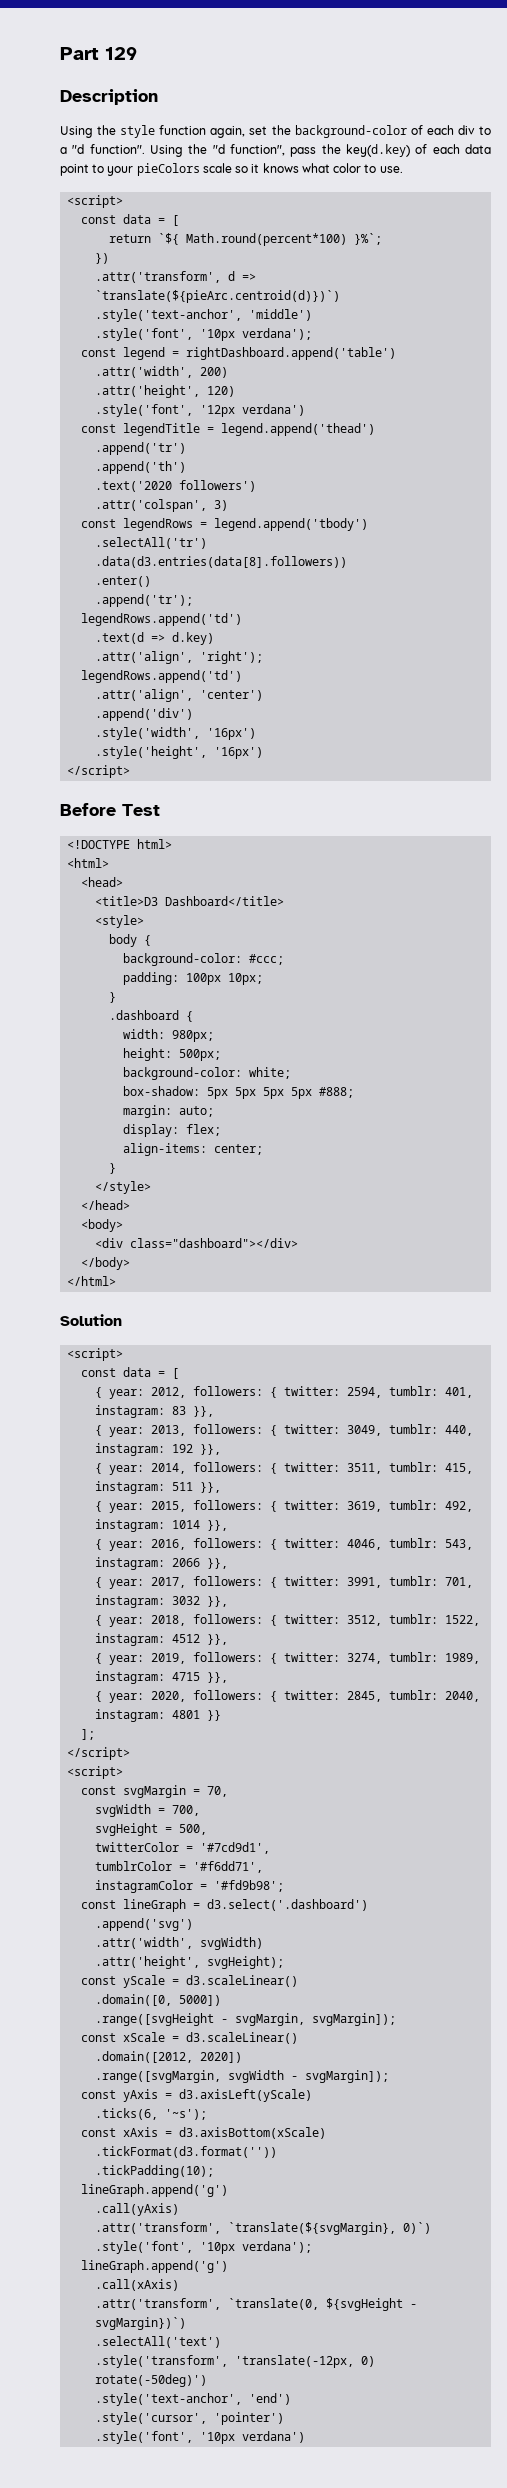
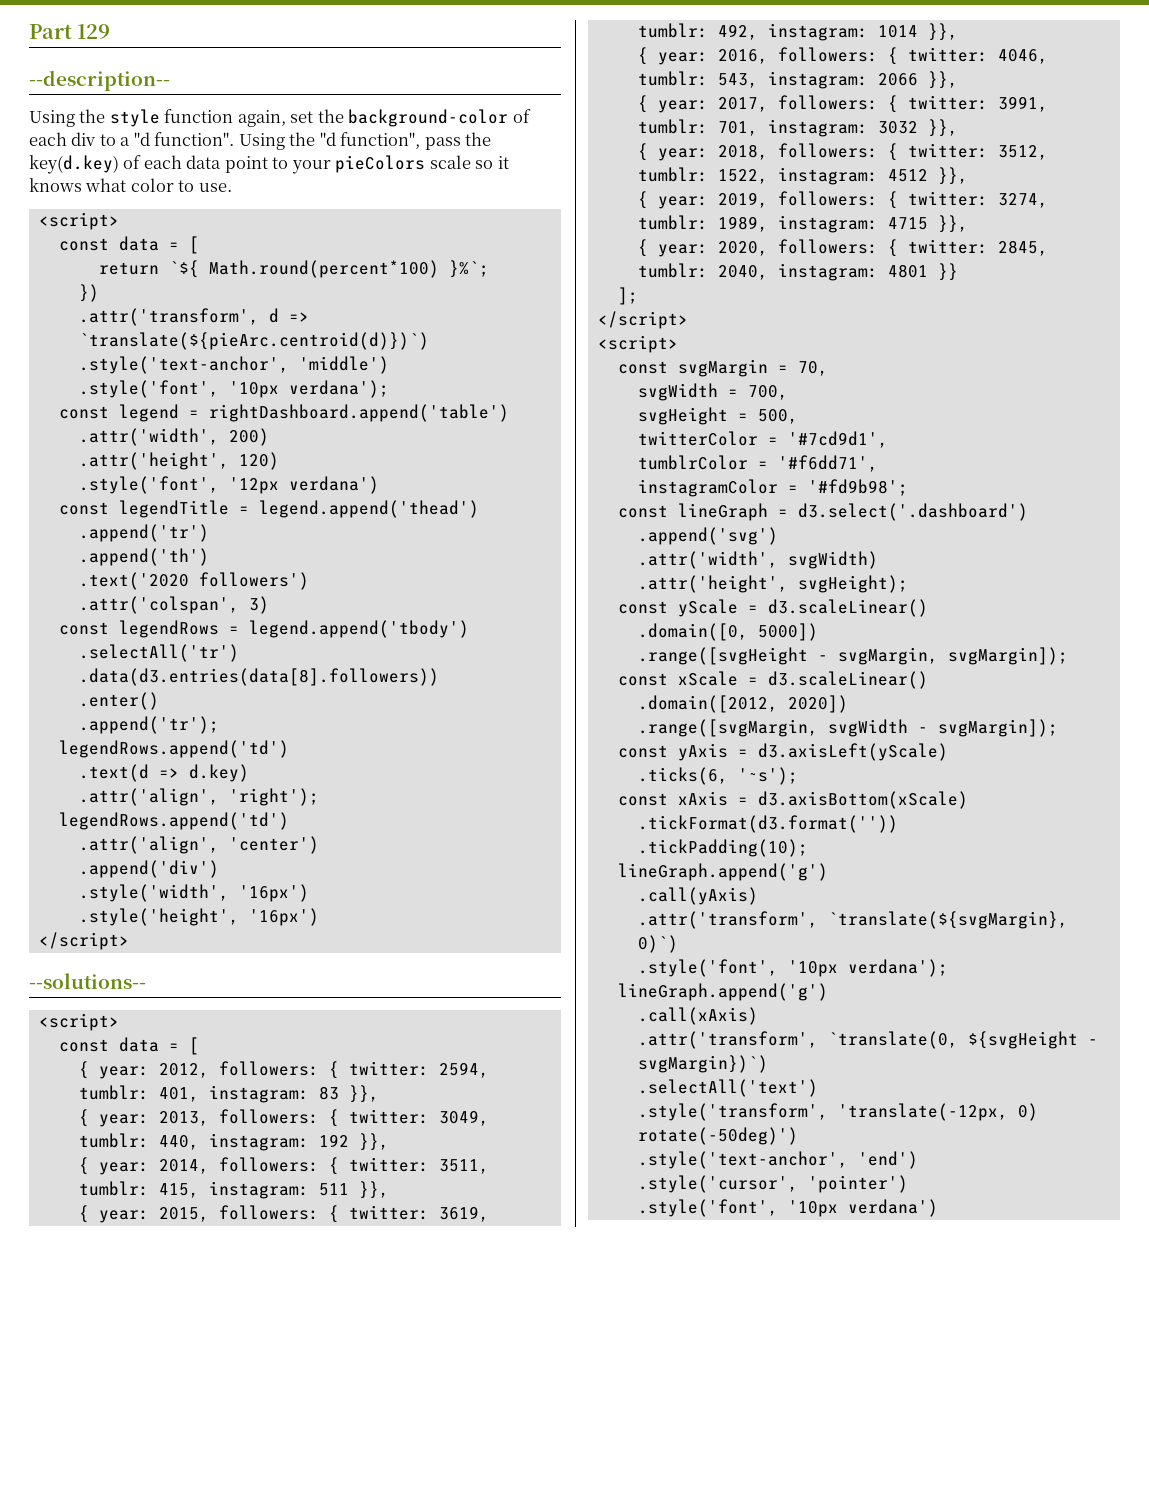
- Description
+ --description--
- Before Test
- <!DOCTYPE html>
- <html>
- <head>
- <title>D3 Dashboard</title>
- <style>
- body {
- background-color: #ccc;
- padding: 100px 10px;
- }
- .dashboard {
- width: 980px;
- height: 500px;
- background-color: white;
- box-shadow: 5px 5px 5px 5px #888;
- margin: auto;
- display: flex;
- align-items: center;
- }
- </style>
- </head>
- <body>
- <div class="dashboard"></div>
- </body>
- </html>
- Solution
+ --solutions--

